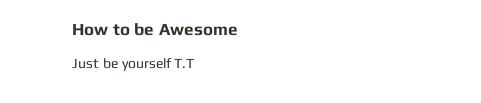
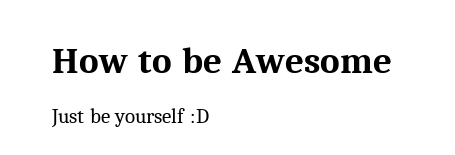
- Just be yourself T.T
+ Just be yourself :D

